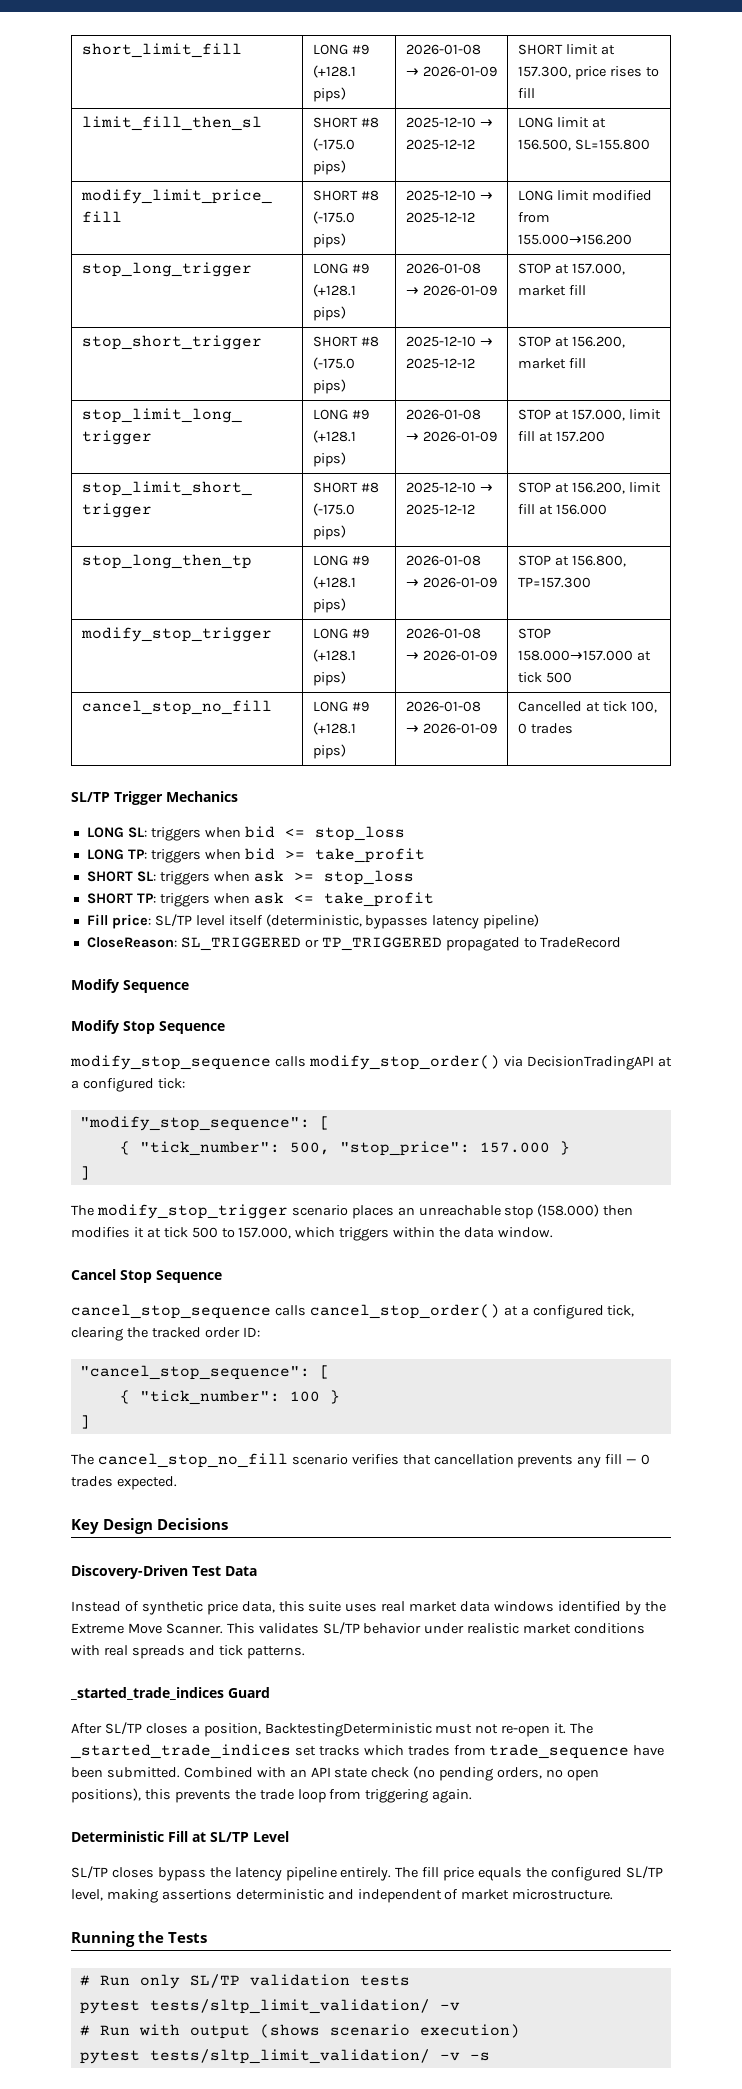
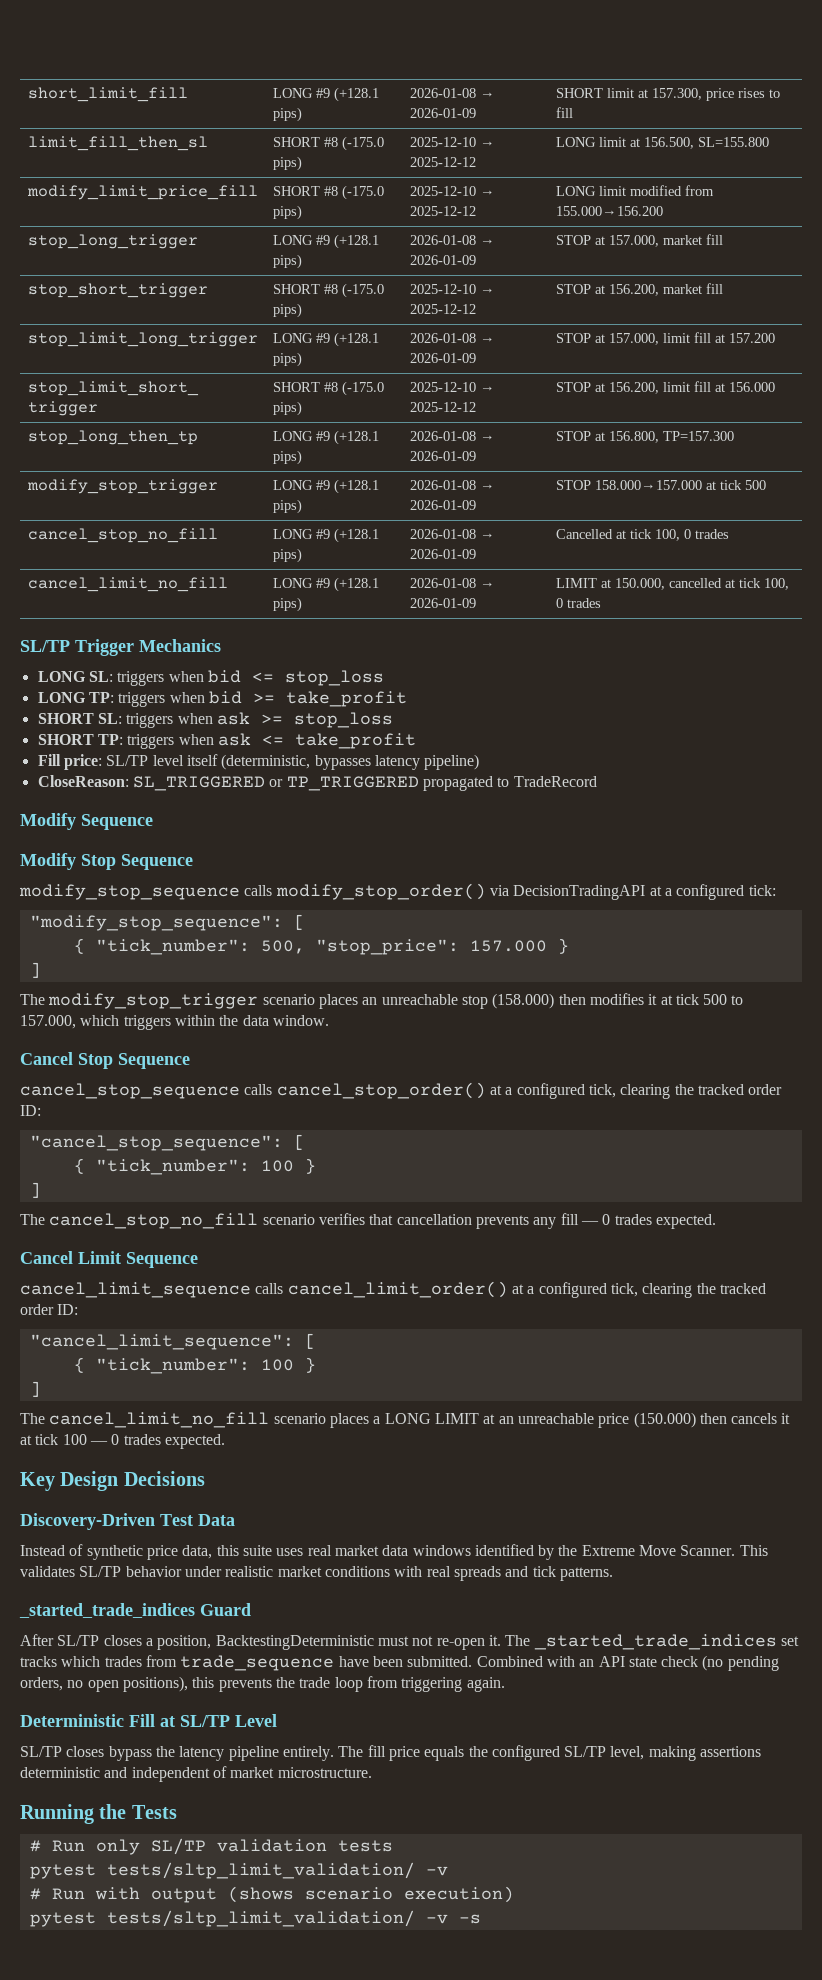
+ cancel_limit_no_fill | LONG #9 (+128.1 pips) | 2026-01-08 → 2026-01-09 | LIMIT at 150.000, cancelled at tick 100, 0 trades
+ Cancel Limit Sequence
+ cancel_limit_sequence calls cancel_limit_order() at a configured tick, clearing the tracked order ID:
+ "cancel_limit_sequence": [
+ { "tick_number": 100 }
+ ]
+ The cancel_limit_no_fill scenario places a LONG LIMIT at an unreachable price (150.000) then cancels it at tick 100 — 0 trades expected.

